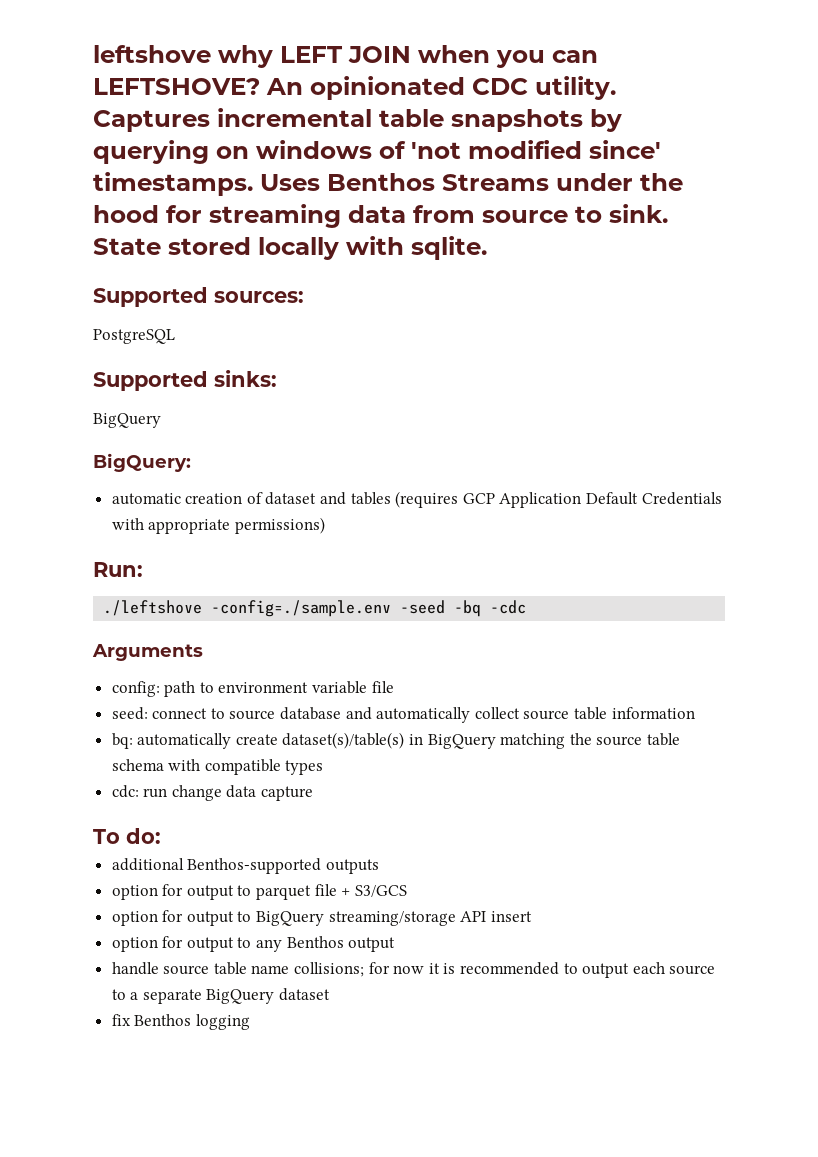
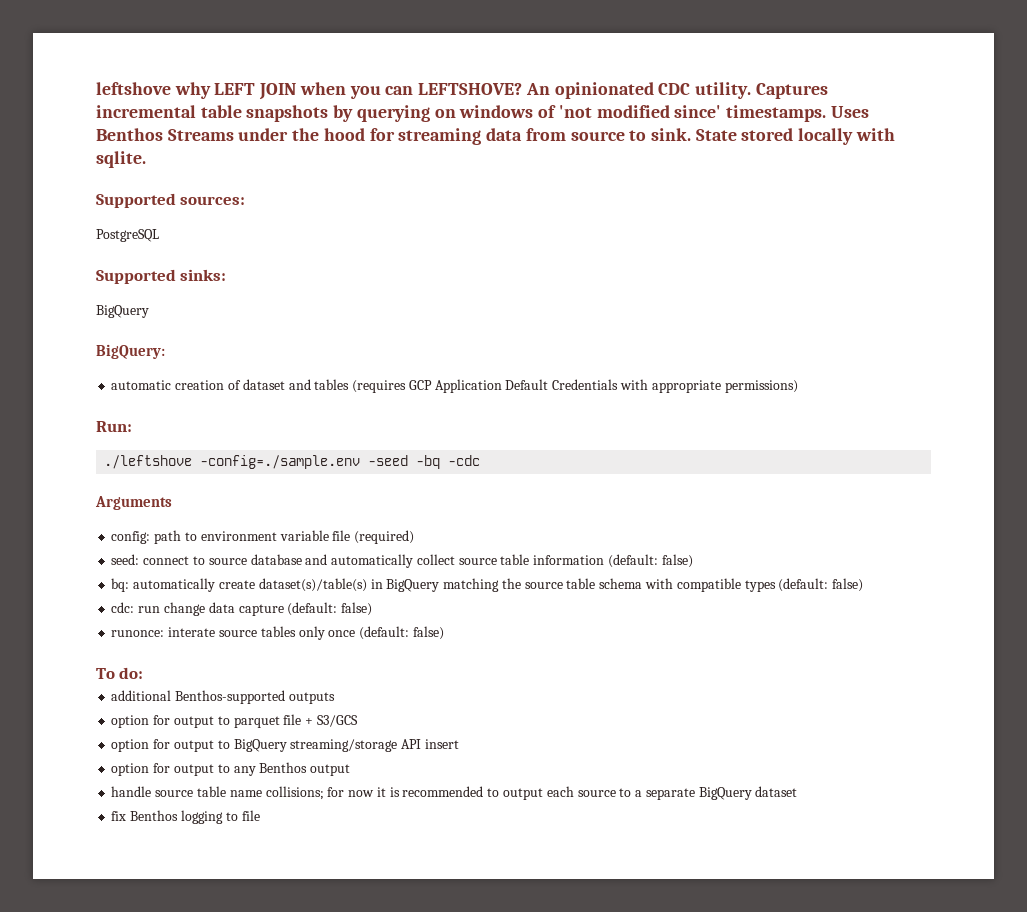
- config: path to environment variable file
+ config: path to environment variable file (required)
- seed: connect to source database and automatically collect source table information
+ seed: connect to source database and automatically collect source table information (default: false)
- bq: automatically create dataset(s)/table(s) in BigQuery matching the source table schema with compatible types
+ bq: automatically create dataset(s)/table(s) in BigQuery matching the source table schema with compatible types (default: false)
- cdc: run change data capture
+ cdc: run change data capture (default: false)
+ runonce: interate source tables only once (default: false)
- fix Benthos logging
+ fix Benthos logging to file

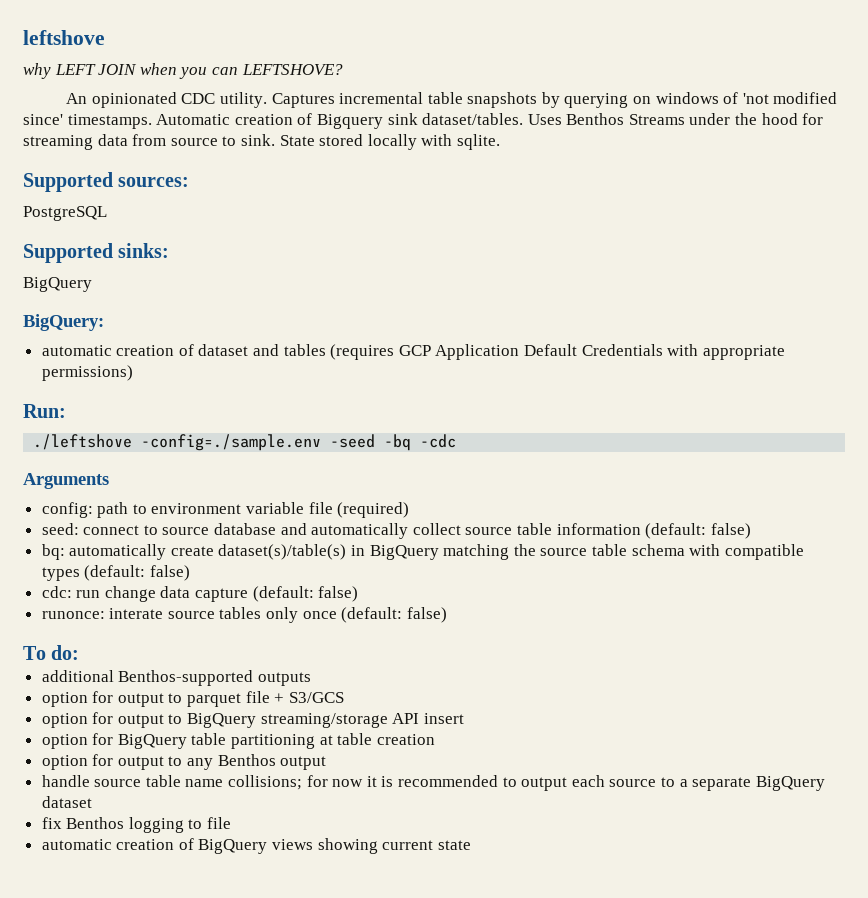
- leftshove why LEFT JOIN when you can LEFTSHOVE? An opinionated CDC utility.
+ leftshove
+ why LEFT JOIN when you can LEFTSHOVE?
+ An opinionated CDC utility.
+ Automatic creation of Bigquery sink dataset/tables.
+ option for BigQuery table partitioning at table creation
+ automatic creation of BigQuery views showing current state

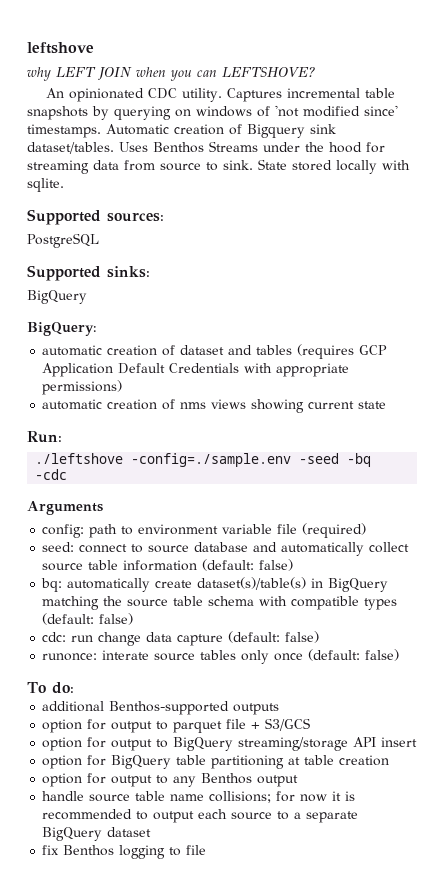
+ automatic creation of nms views showing current state
- automatic creation of BigQuery views showing current state

